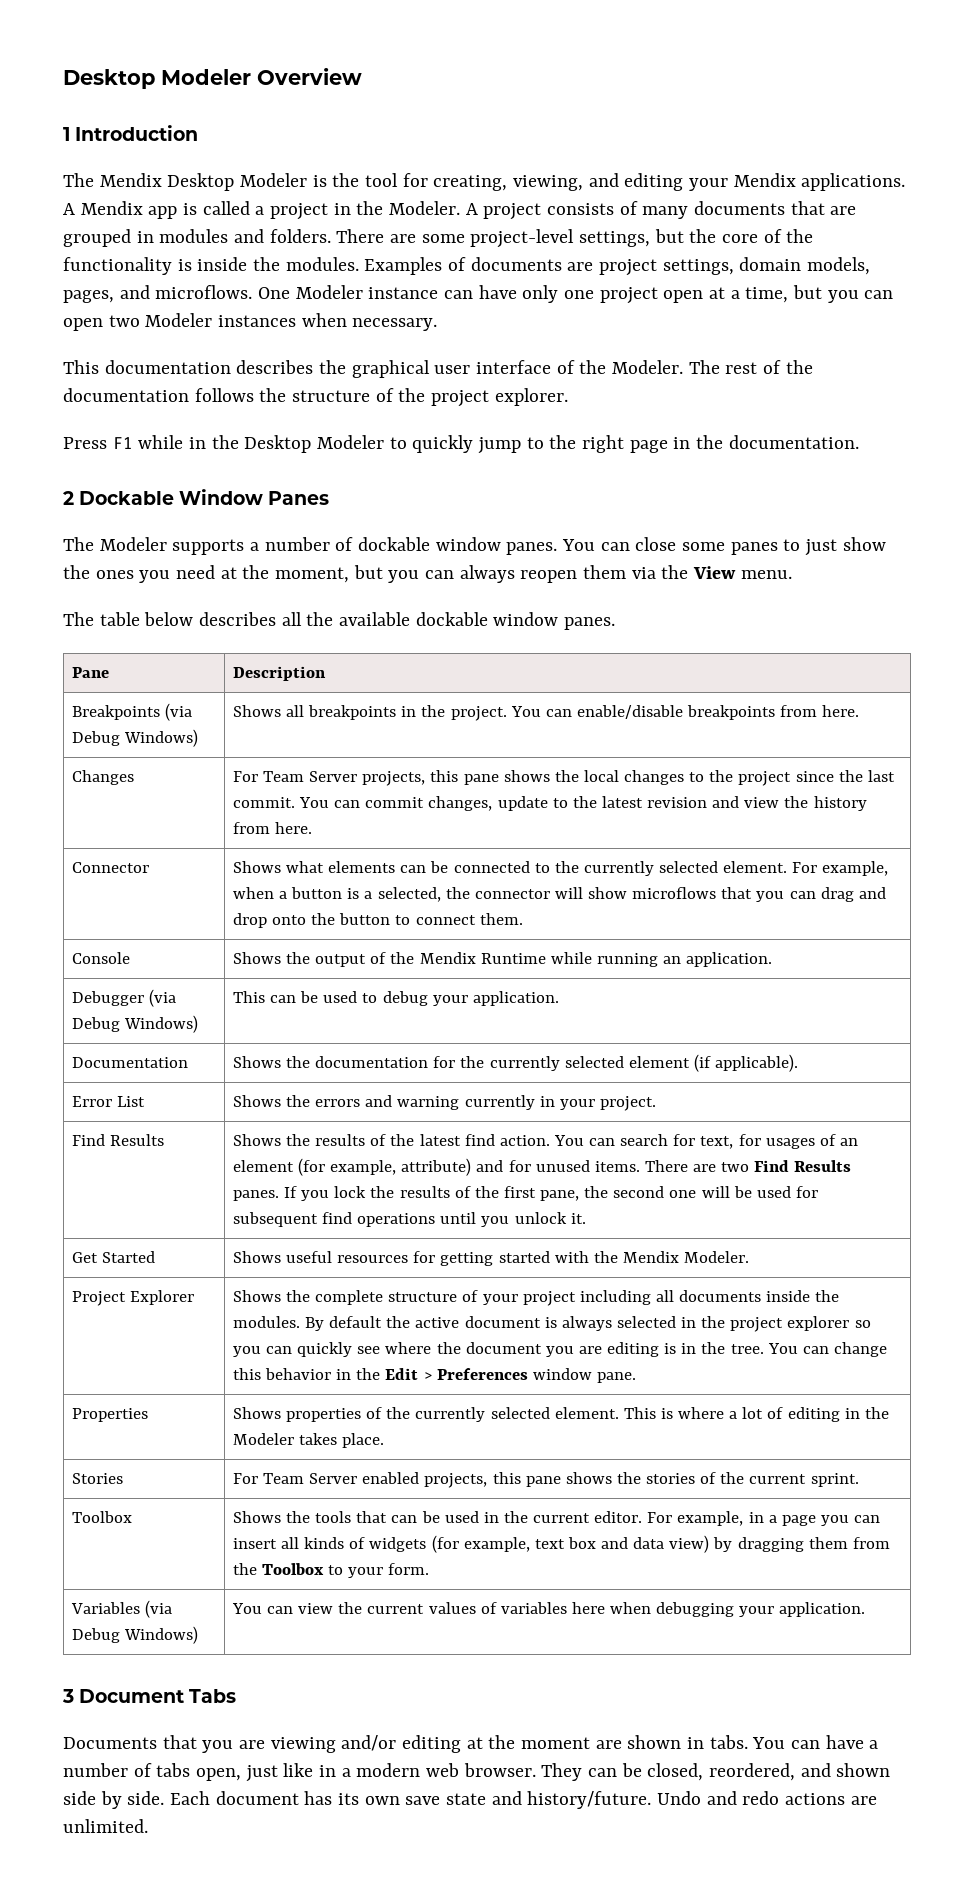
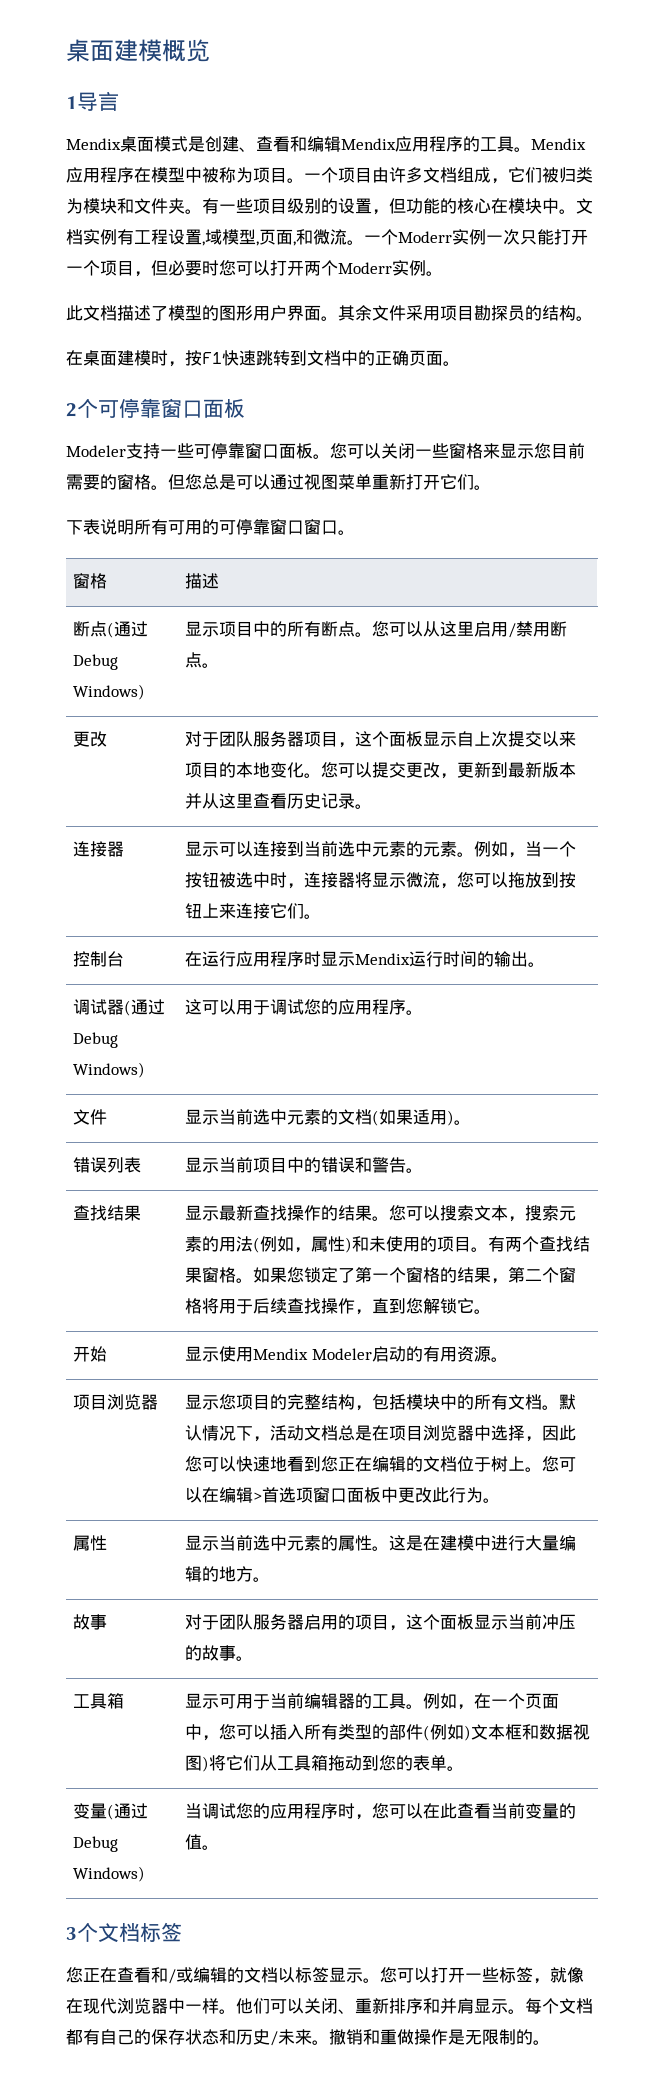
- Desktop Modeler Overview
- 1 Introduction
- The Mendix Desktop Modeler is the tool for creating, viewing, and editing your Mendix applications. A Mendix app is called a project in the Modeler. A project consists of many documents that are grouped in modules and folders. There are some project-level settings, but the core of the functionality is inside the modules. Examples of documents are project settings, domain models, pages, and microflows. One Modeler instance can have only one project open at a time, but you can open two Modeler instances when necessary.
- This documentation describes the graphical user interface of the Modeler. The rest of the documentation follows the structure of the project explorer.
- Press F1 while in the Desktop Modeler to quickly jump to the right page in the documentation.
- 2 Dockable Window Panes
- The Modeler supports a number of dockable window panes. You can close some panes to just show the ones you need at the moment, but you can always reopen them via the View menu.
- The table below describes all the available dockable window panes.
- Pane | Description
- Breakpoints (via Debug Windows) | Shows all breakpoints in the project. You can enable/disable breakpoints from here.
- Changes | For Team Server projects, this pane shows the local changes to the project since the last commit. You can commit changes, update to the latest revision and view the history from here.
- Connector | Shows what elements can be connected to the currently selected element. For example, when a button is a selected, the connector will show microflows that you can drag and drop onto the button to connect them.
- Console | Shows the output of the Mendix Runtime while running an application.
- Debugger (via Debug Windows) | This can be used to debug your application.
- Documentation | Shows the documentation for the currently selected element (if applicable).
- Error List | Shows the errors and warning currently in your project.
- Find Results | Shows the results of the latest find action. You can search for text, for usages of an element (for example, attribute) and for unused items. There are two Find Results panes. If you lock the results of the first pane, the second one will be used for subsequent find operations until you unlock it.
- Get Started | Shows useful resources for getting started with the Mendix Modeler.
- Project Explorer | Shows the complete structure of your project including all documents inside the modules. By default the active document is always selected in the project explorer so you can quickly see where the document you are editing is in the tree. You can change this behavior in the Edit > Preferences window pane.
- Properties | Shows properties of the currently selected element. This is where a lot of editing in the Modeler takes place.
- Stories | For Team Server enabled projects, this pane shows the stories of the current sprint.
- Toolbox | Shows the tools that can be used in the current editor. For example, in a page you can insert all kinds of widgets (for example, text box and data view) by dragging them from the Toolbox to your form.
- Variables (via Debug Windows) | You can view the current values of variables here when debugging your application.
- 3 Document Tabs
- Documents that you are viewing and/or editing at the moment are shown in tabs. You can have a number of tabs open, just like in a modern web browser. They can be closed, reordered, and shown side by side. Each document has its own save state and history/future. Undo and redo actions are unlimited.
+ 桌面建模概览
+ 1导言
+ Mendix桌面模式是创建、查看和编辑Mendix应用程序的工具。Mendix应用程序在模型中被称为项目。一个项目由许多文档组成，它们被归类为模块和文件夹。有一些项目级别的设置，但功能的核心在模块中。文档实例有工程设置,域模型,页面,和微流。一个Moderr实例一次只能打开一个项目，但必要时您可以打开两个Moderr实例。
+ 此文档描述了模型的图形用户界面。其余文件采用项目勘探员的结构。
+ 在桌面建模时，按F1快速跳转到文档中的正确页面。
+ 2个可停靠窗口面板
+ Modeler支持一些可停靠窗口面板。您可以关闭一些窗格来显示您目前需要的窗格。但您总是可以通过视图菜单重新打开它们。
+ 下表说明所有可用的可停靠窗口窗口。
+ 窗格 | 描述
+ 断点(通过Debug Windows) | 显示项目中的所有断点。您可以从这里启用/禁用断点。
+ 更改 | 对于团队服务器项目，这个面板显示自上次提交以来项目的本地变化。您可以提交更改，更新到最新版本并从这里查看历史记录。
+ 连接器 | 显示可以连接到当前选中元素的元素。例如，当一个按钮被选中时，连接器将显示微流，您可以拖放到按钮上来连接它们。
+ 控制台 | 在运行应用程序时显示Mendix运行时间的输出。
+ 调试器(通过Debug Windows) | 这可以用于调试您的应用程序。
+ 文件 | 显示当前选中元素的文档(如果适用)。
+ 错误列表 | 显示当前项目中的错误和警告。
+ 查找结果 | 显示最新查找操作的结果。您可以搜索文本，搜索元素的用法(例如，属性)和未使用的项目。有两个查找结果窗格。如果您锁定了第一个窗格的结果，第二个窗格将用于后续查找操作，直到您解锁它。
+ 开始 | 显示使用Mendix Modeler启动的有用资源。
+ 项目浏览器 | 显示您项目的完整结构，包括模块中的所有文档。默认情况下，活动文档总是在项目浏览器中选择，因此您可以快速地看到您正在编辑的文档位于树上。您可以在编辑>首选项窗口面板中更改此行为。
+ 属性 | 显示当前选中元素的属性。这是在建模中进行大量编辑的地方。
+ 故事 | 对于团队服务器启用的项目，这个面板显示当前冲压的故事。
+ 工具箱 | 显示可用于当前编辑器的工具。例如，在一个页面中，您可以插入所有类型的部件(例如)文本框和数据视图)将它们从工具箱拖动到您的表单。
+ 变量(通过Debug Windows) | 当调试您的应用程序时，您可以在此查看当前变量的值。
+ 3个文档标签
+ 您正在查看和/或编辑的文档以标签显示。您可以打开一些标签，就像在现代浏览器中一样。他们可以关闭、重新排序和并肩显示。每个文档都有自己的保存状态和历史/未来。撤销和重做操作是无限制的。

